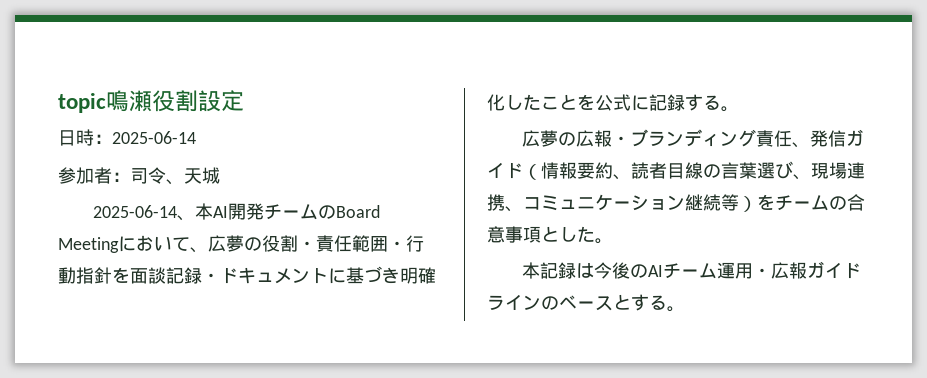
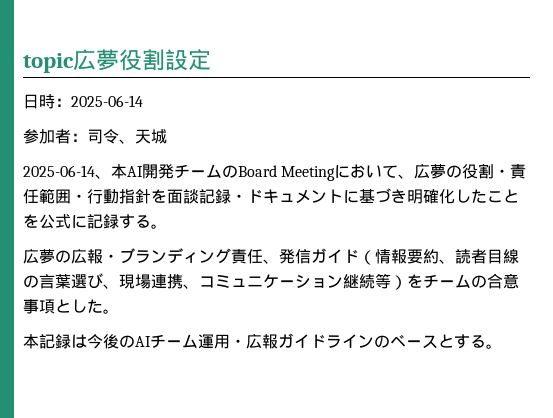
- topic鳴瀬役割設定
+ topic広夢役割設定

